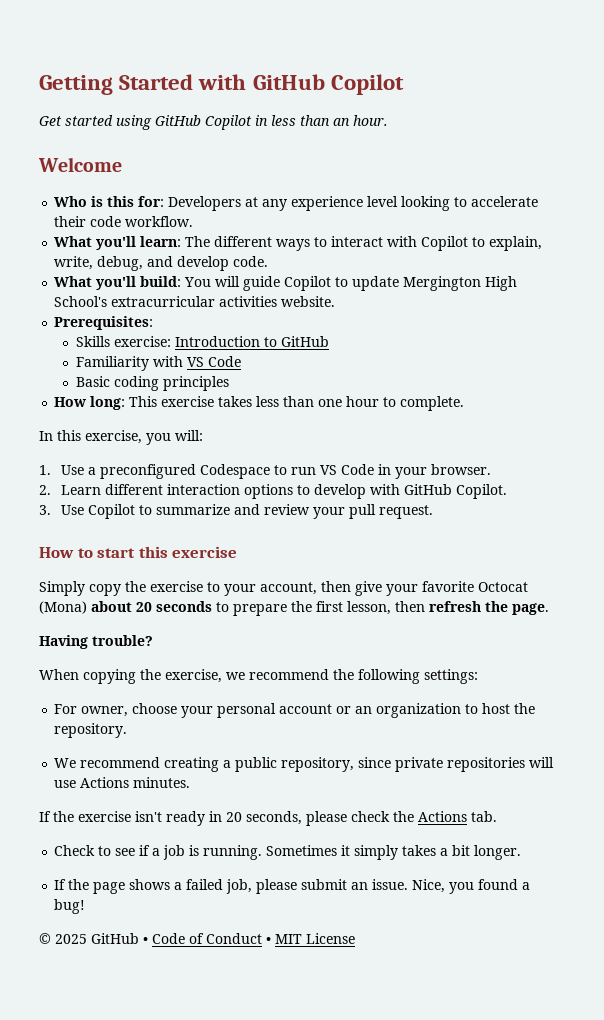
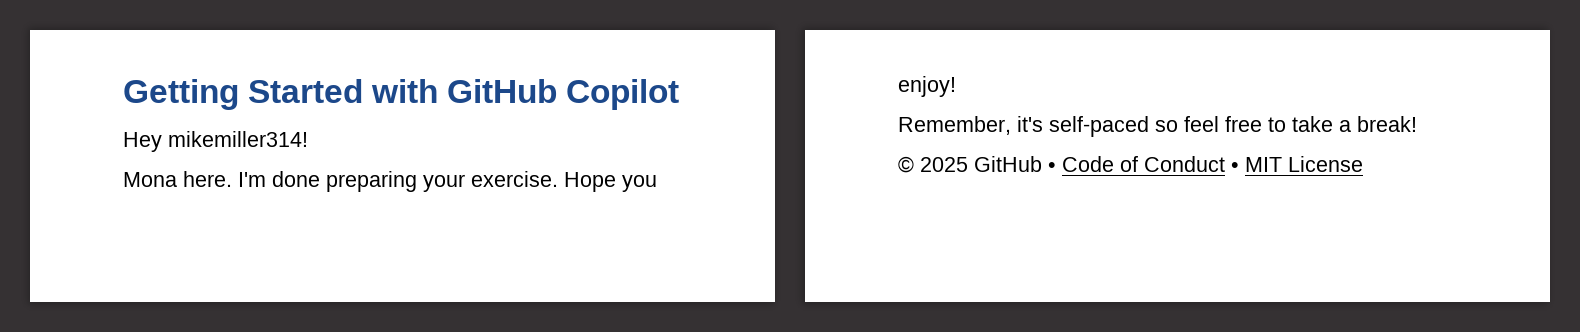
- Get started using GitHub Copilot in less than an hour.
- Welcome
- Who is this for: Developers at any experience level looking to accelerate their code workflow.
- What you'll learn: The different ways to interact with Copilot to explain, write, debug, and develop code.
- What you'll build: You will guide Copilot to update Mergington High School's extracurricular activities website.
- Prerequisites:
- Skills exercise: Introduction to GitHub
- Familiarity with VS Code
- Basic coding principles
- How long: This exercise takes less than one hour to complete.
- In this exercise, you will:
- 1. Use a preconfigured Codespace to run VS Code in your browser.
- 2. Learn different interaction options to develop with GitHub Copilot.
- 3. Use Copilot to summarize and review your pull request.
- How to start this exercise
- Simply copy the exercise to your account, then give your favorite Octocat (Mona) about 20 seconds to prepare the first lesson, then refresh the page.
- Having trouble?
- When copying the exercise, we recommend the following settings:
- For owner, choose your personal account or an organization to host the repository.
- We recommend creating a public repository, since private repositories will use Actions minutes.
- If the exercise isn't ready in 20 seconds, please check the Actions tab.
- Check to see if a job is running. Sometimes it simply takes a bit longer.
- If the page shows a failed job, please submit an issue. Nice, you found a bug!
+ Hey mikemiller314!
+ Mona here. I'm done preparing your exercise. Hope you enjoy!
+ Remember, it's self-paced so feel free to take a break!

